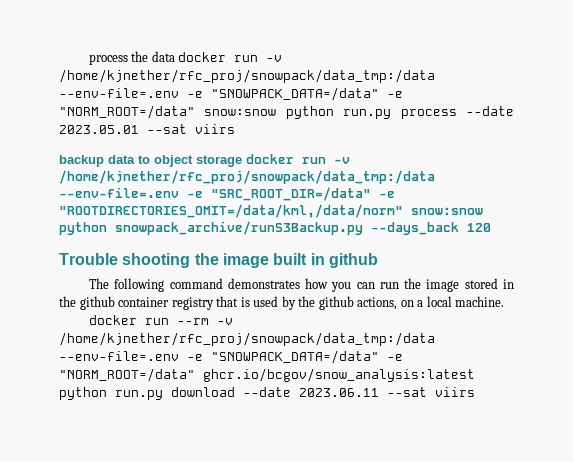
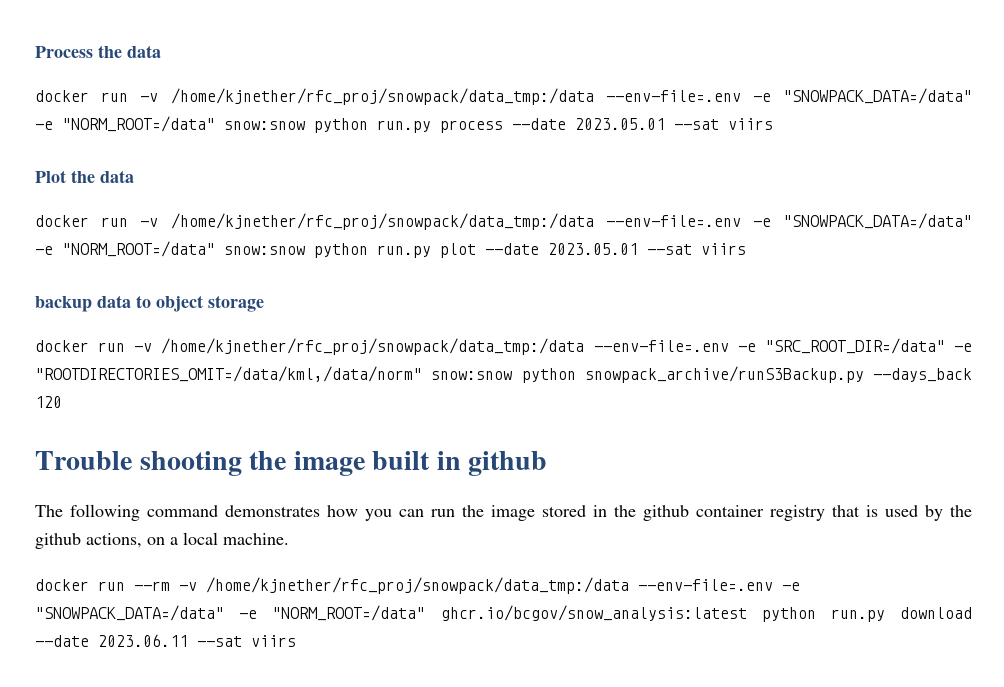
- process the data docker run -v /home/kjnether/rfc_proj/snowpack/data_tmp:/data --env-file=.env -e "SNOWPACK_DATA=/data" -e "NORM_ROOT=/data" snow:snow python run.py process --date 2023.05.01 --sat viirs
+ Process the data
+ docker run -v /home/kjnether/rfc_proj/snowpack/data_tmp:/data --env-file=.env -e "SNOWPACK_DATA=/data" -e "NORM_ROOT=/data" snow:snow python run.py process --date 2023.05.01 --sat viirs
+ Plot the data
+ docker run -v /home/kjnether/rfc_proj/snowpack/data_tmp:/data --env-file=.env -e "SNOWPACK_DATA=/data" -e "NORM_ROOT=/data" snow:snow python run.py plot --date 2023.05.01 --sat viirs
- backup data to object storage docker run -v /home/kjnether/rfc_proj/snowpack/data_tmp:/data --env-file=.env -e "SRC_ROOT_DIR=/data" -e "ROOTDIRECTORIES_OMIT=/data/kml,/data/norm" snow:snow python snowpack_archive/runS3Backup.py --days_back 120
+ backup data to object storage
+ docker run -v /home/kjnether/rfc_proj/snowpack/data_tmp:/data --env-file=.env -e "SRC_ROOT_DIR=/data" -e "ROOTDIRECTORIES_OMIT=/data/kml,/data/norm" snow:snow python snowpack_archive/runS3Backup.py --days_back 120

